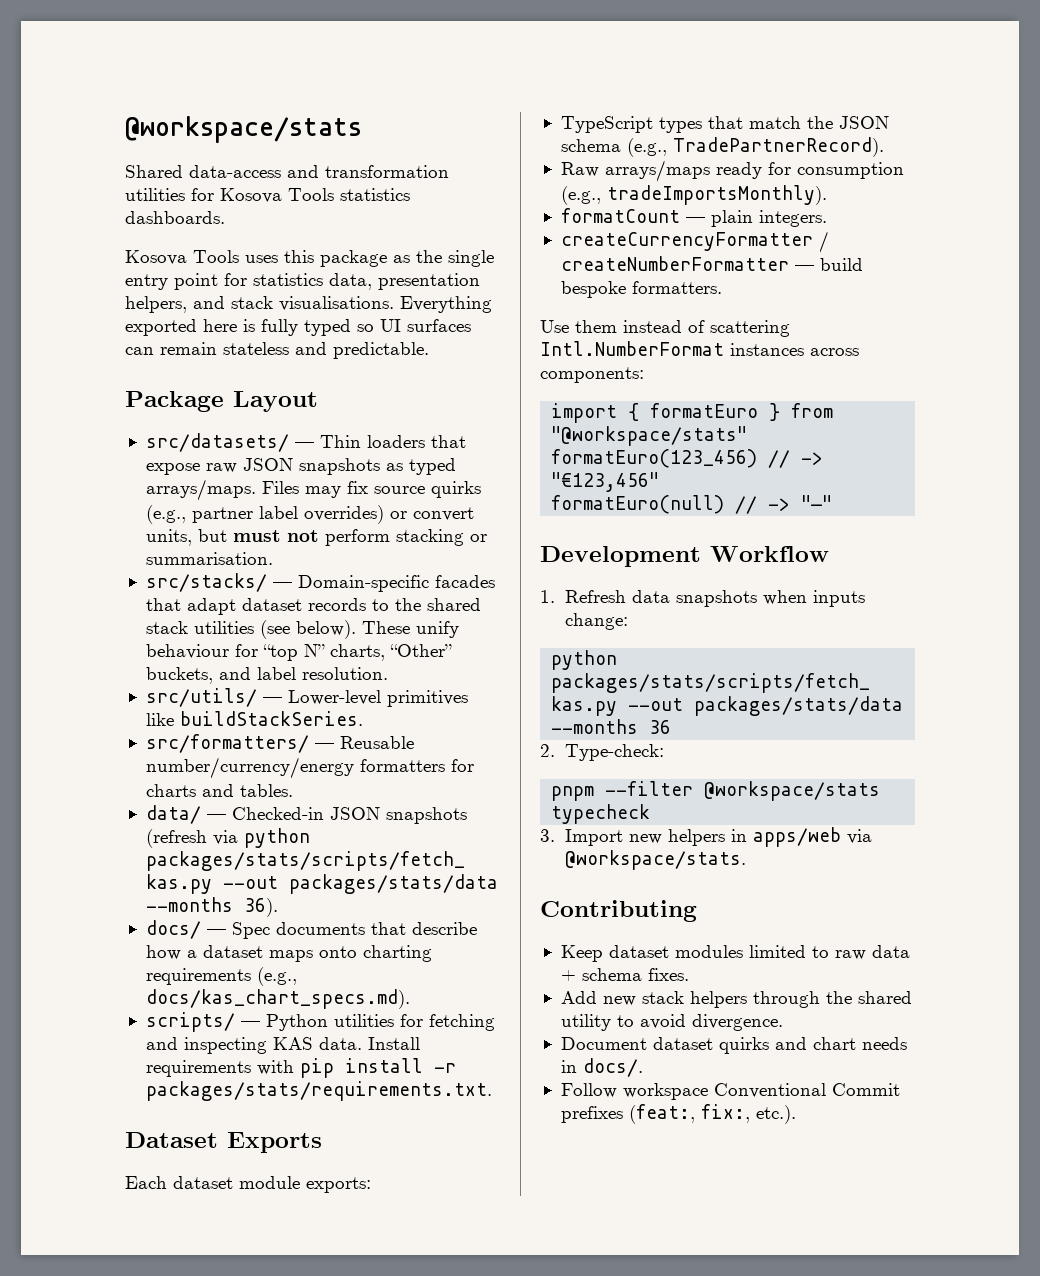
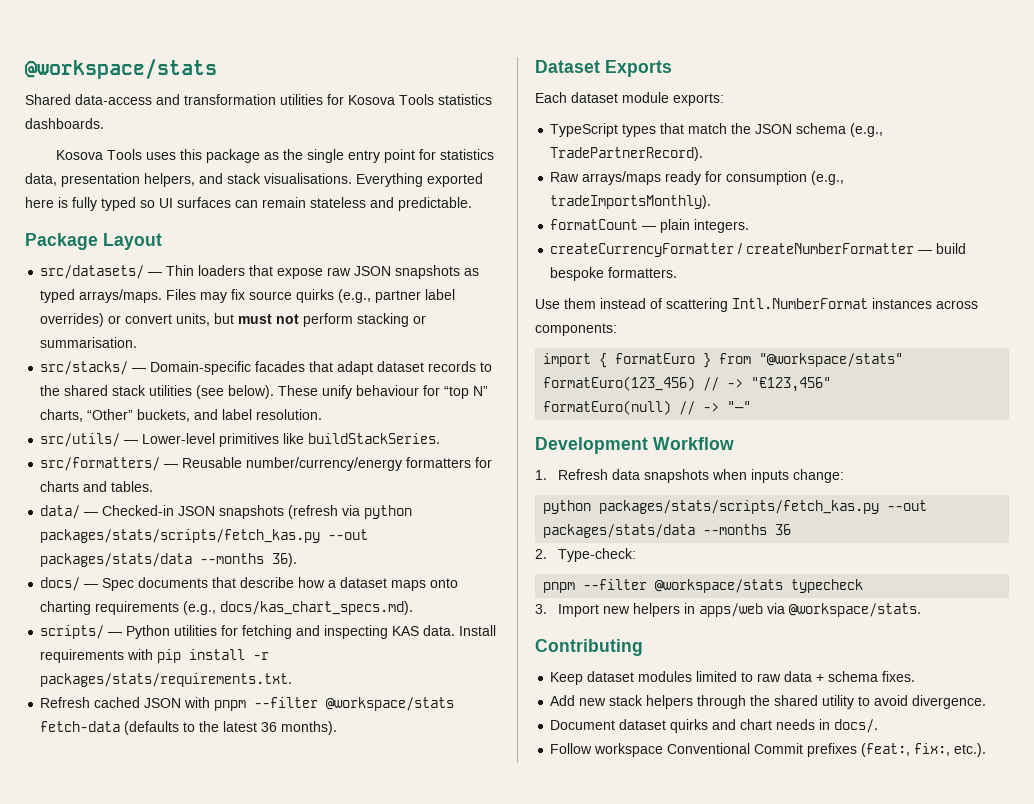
+ Refresh cached JSON with pnpm --filter @workspace/stats fetch-data (defaults to the latest 36 months).

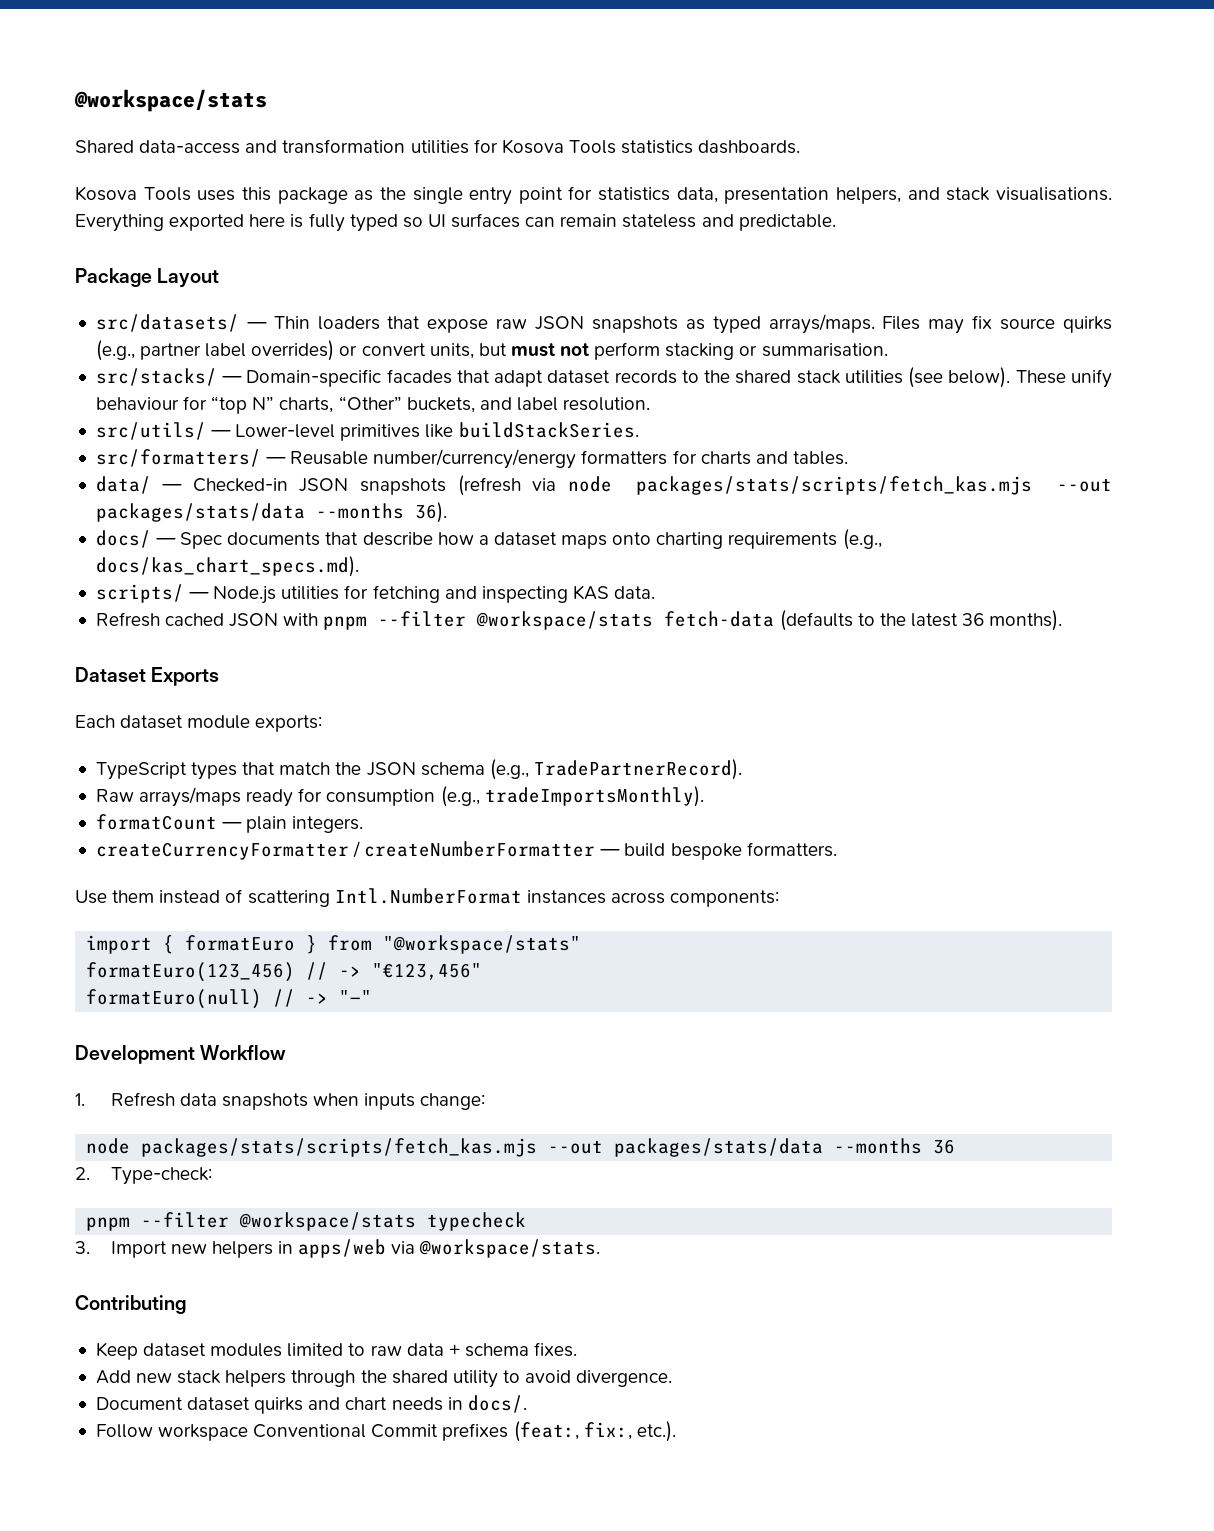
- data/ — Checked-in JSON snapshots (refresh via python packages/stats/scripts/fetch_kas.py --out packages/stats/data --months 36).
+ data/ — Checked-in JSON snapshots (refresh via node packages/stats/scripts/fetch_kas.mjs --out packages/stats/data --months 36).
- scripts/ — Python utilities for fetching and inspecting KAS data. Install requirements with pip install -r packages/stats/requirements.txt.
+ scripts/ — Node.js utilities for fetching and inspecting KAS data.
- python packages/stats/scripts/fetch_kas.py --out packages/stats/data --months 36
+ node packages/stats/scripts/fetch_kas.mjs --out packages/stats/data --months 36

